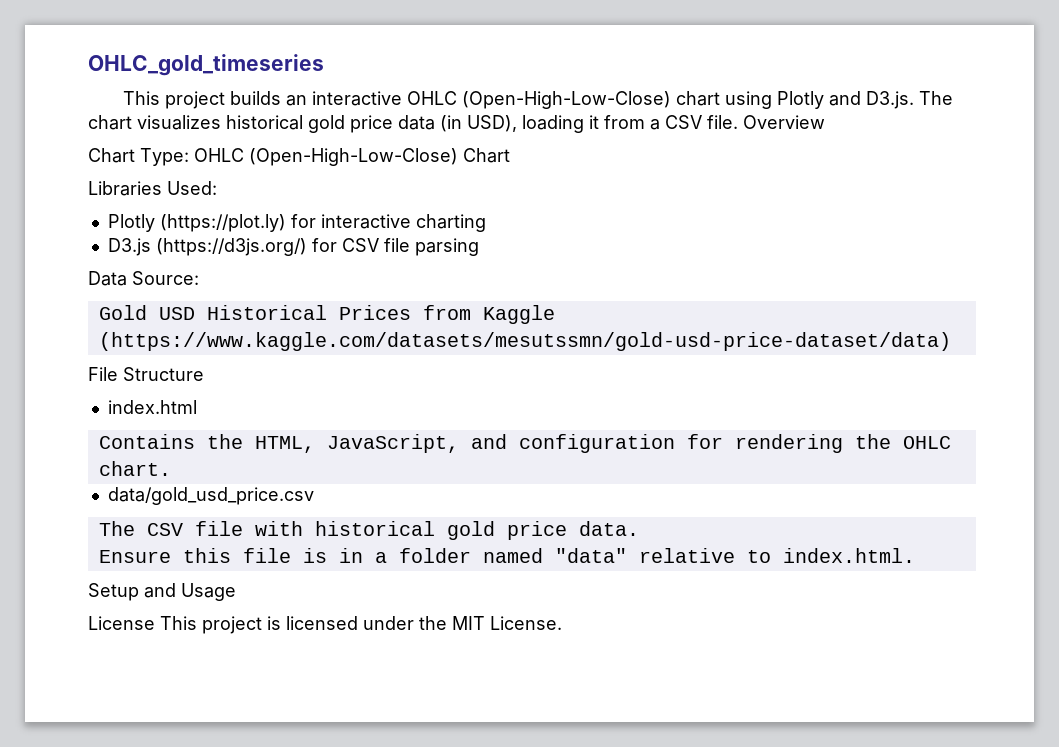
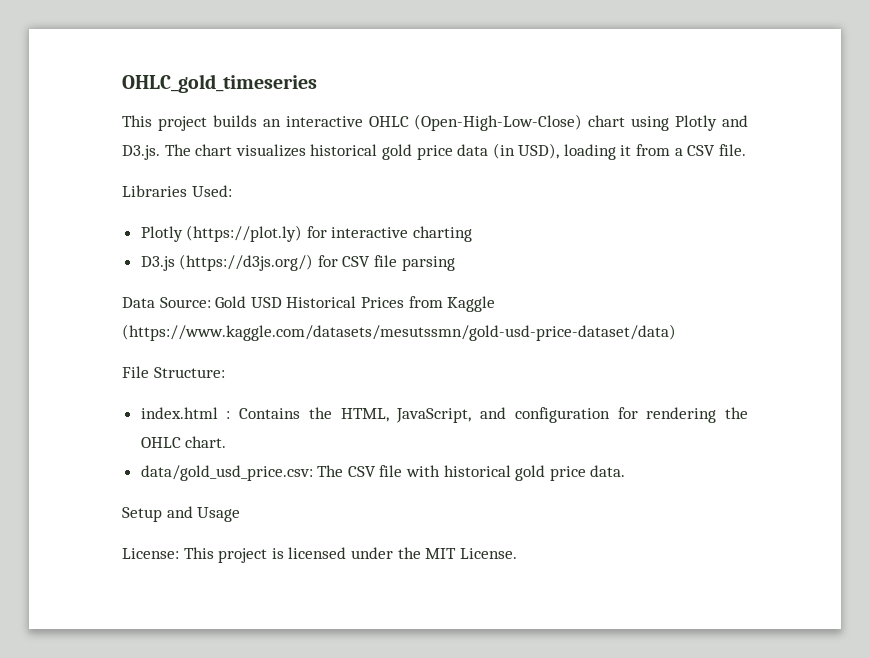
- Overview
- Chart Type: OHLC (Open-High-Low-Close) Chart
- Data Source:
- Gold USD Historical Prices from Kaggle (https://www.kaggle.com/datasets/mesutssmn/gold-usd-price-dataset/data)
+ Data Source: Gold USD Historical Prices from Kaggle (https://www.kaggle.com/datasets/mesutssmn/gold-usd-price-dataset/data)
- File Structure
+ File Structure:
- index.html
- Contains the HTML, JavaScript, and configuration for rendering the OHLC chart.
+ index.html : Contains the HTML, JavaScript, and configuration for rendering the OHLC chart.
- data/gold_usd_price.csv
- The CSV file with historical gold price data.
+ data/gold_usd_price.csv: The CSV file with historical gold price data.
- Ensure this file is in a folder named "data" relative to index.html.
- License This project is licensed under the MIT License.
+ License: This project is licensed under the MIT License.

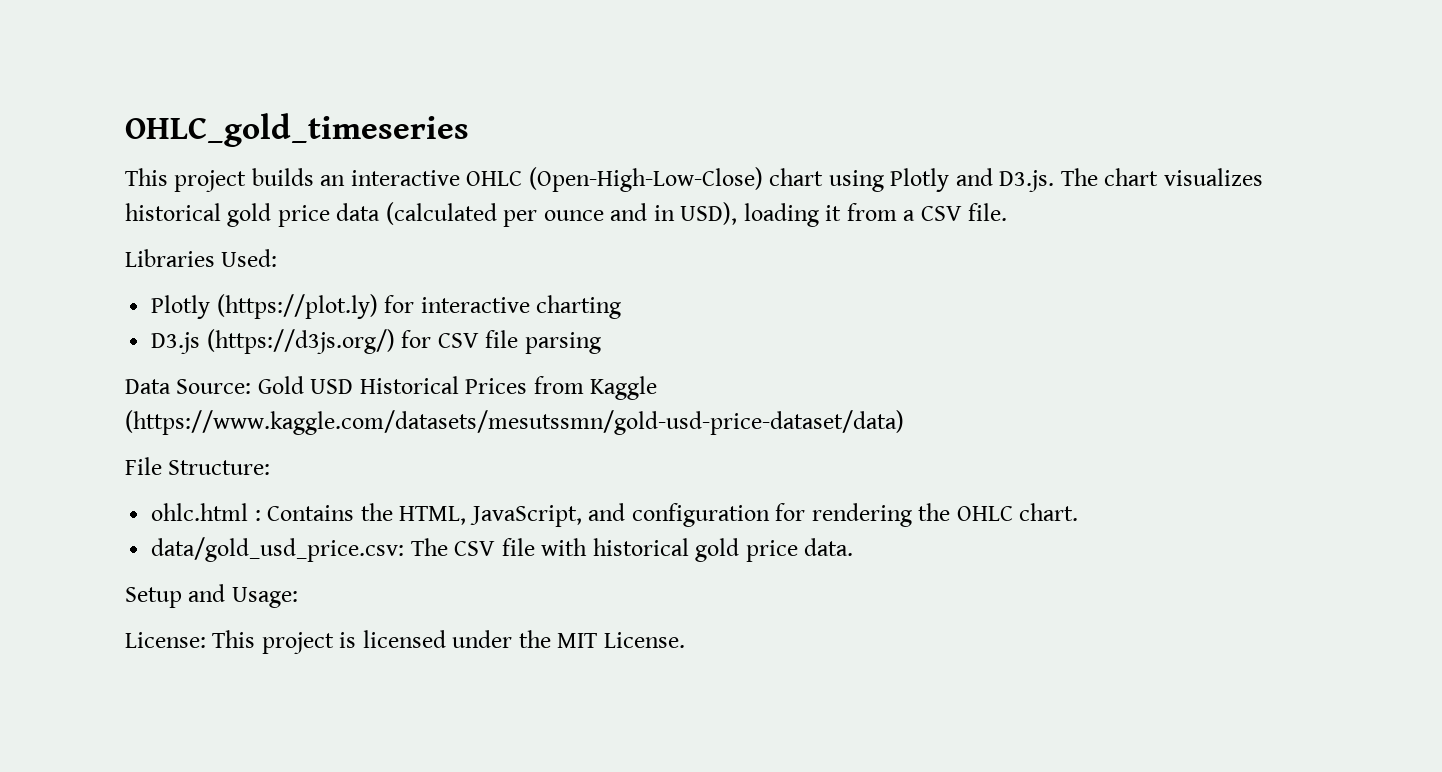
- This project builds an interactive OHLC (Open-High-Low-Close) chart using Plotly and D3.js. The chart visualizes historical gold price data (in USD), loading it from a CSV file.
+ This project builds an interactive OHLC (Open-High-Low-Close) chart using Plotly and D3.js. The chart visualizes historical gold price data (calculated per ounce and in USD), loading it from a CSV file.
- index.html : Contains the HTML, JavaScript, and configuration for rendering the OHLC chart.
+ ohlc.html : Contains the HTML, JavaScript, and configuration for rendering the OHLC chart.
- Setup and Usage
+ Setup and Usage:

